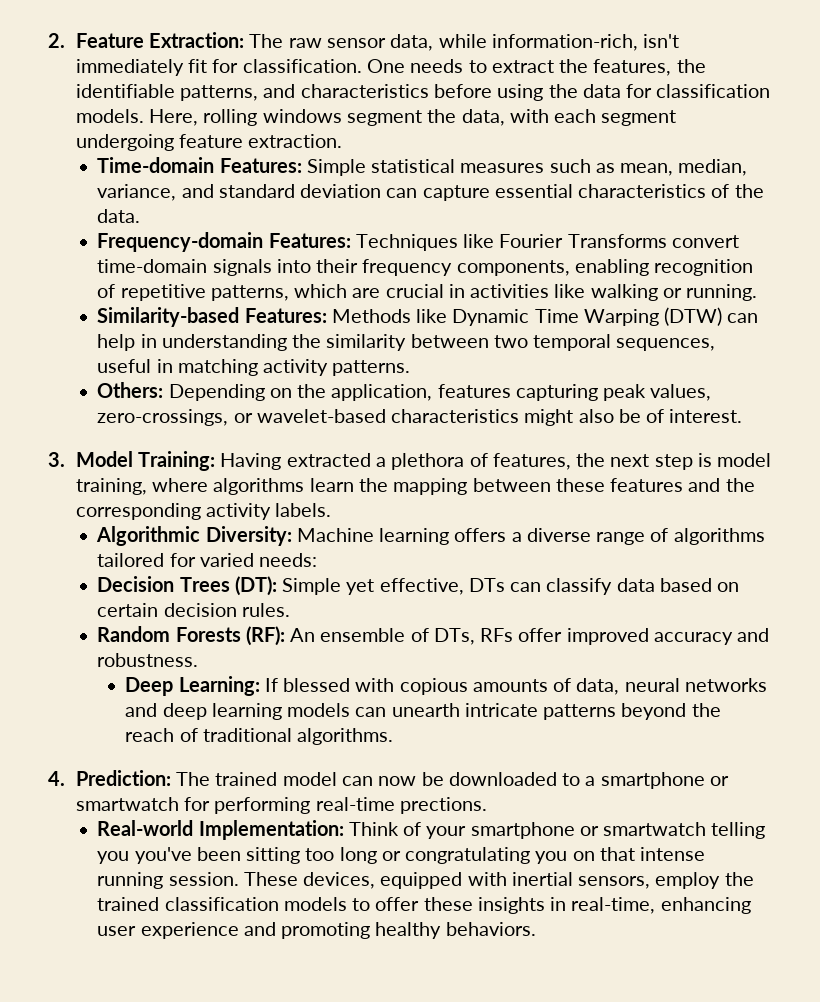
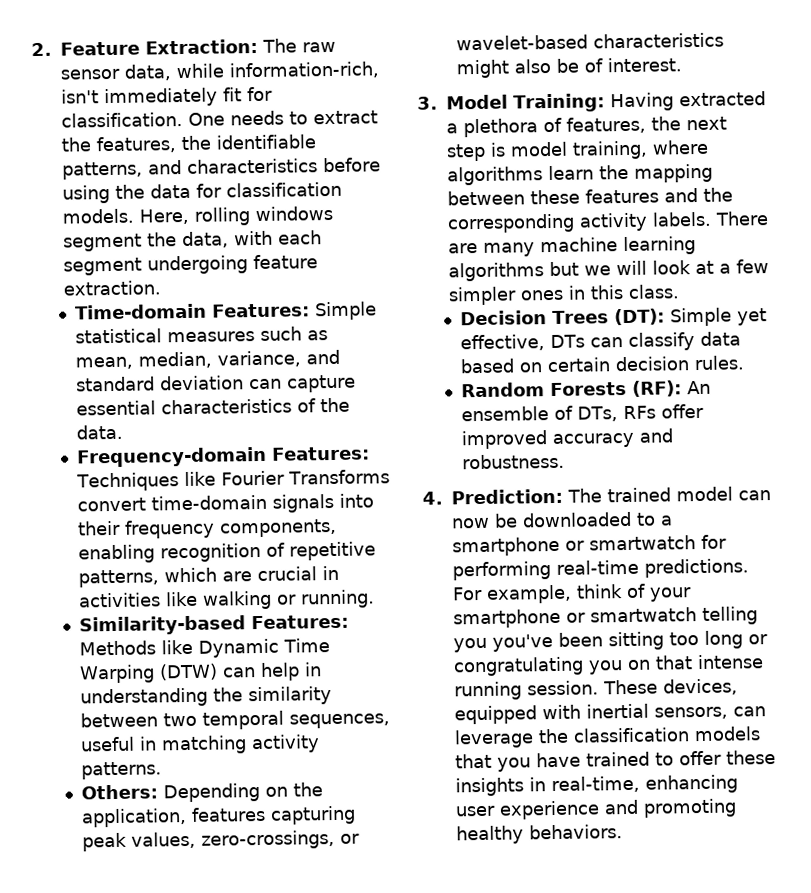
- 3. Model Training: Having extracted a plethora of features, the next step is model training, where algorithms learn the mapping between these features and the corresponding activity labels.
- Algorithmic Diversity: Machine learning offers a diverse range of algorithms tailored for varied needs:
+ 3. Model Training: Having extracted a plethora of features, the next step is model training, where algorithms learn the mapping between these features and the corresponding activity labels. There are many machine learning algorithms but we will look at a few simpler ones in this class.
- Deep Learning: If blessed with copious amounts of data, neural networks and deep learning models can unearth intricate patterns beyond the reach of traditional algorithms.
- 4. Prediction: The trained model can now be downloaded to a smartphone or smartwatch for performing real-time prections.
- Real-world Implementation: Think of your smartphone or smartwatch telling you you've been sitting too long or congratulating you on that intense running session.
+ 4. Prediction: The trained model can now be downloaded to a smartphone or smartwatch for performing real-time predictions. For example, think of your smartphone or smartwatch telling you you've been sitting too long or congratulating you on that intense running session.
- These devices, equipped with inertial sensors, employ the trained classification models to offer these insights in real-time, enhancing user experience and promoting healthy behaviors.
+ These devices, equipped with inertial sensors, can leverage the classification models that you have trained to offer these insights in real-time, enhancing user experience and promoting healthy behaviors.

